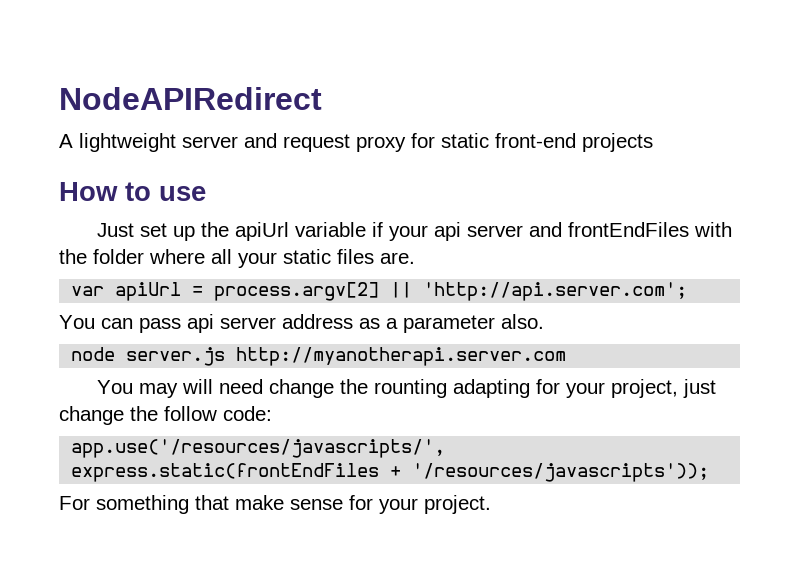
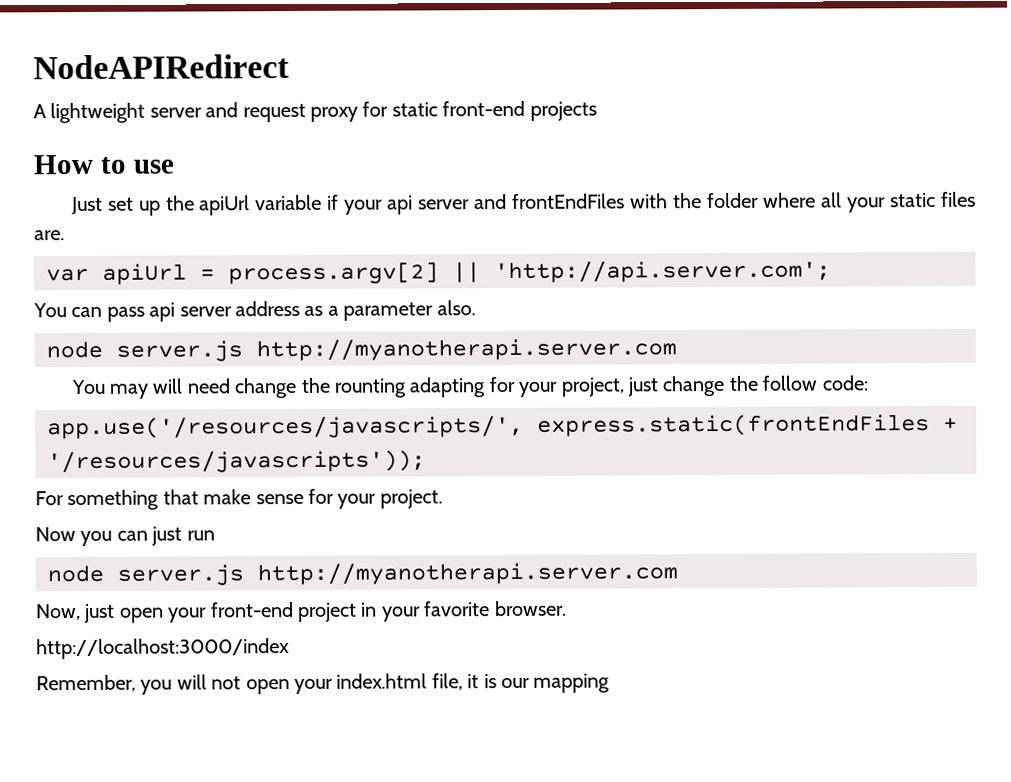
+ Now you can just run
+ node server.js http://myanotherapi.server.com
+ Now, just open your front-end project in your favorite browser.
+ http://localhost:3000/index
+ Remember, you will not open your index.html file, it is our mapping

